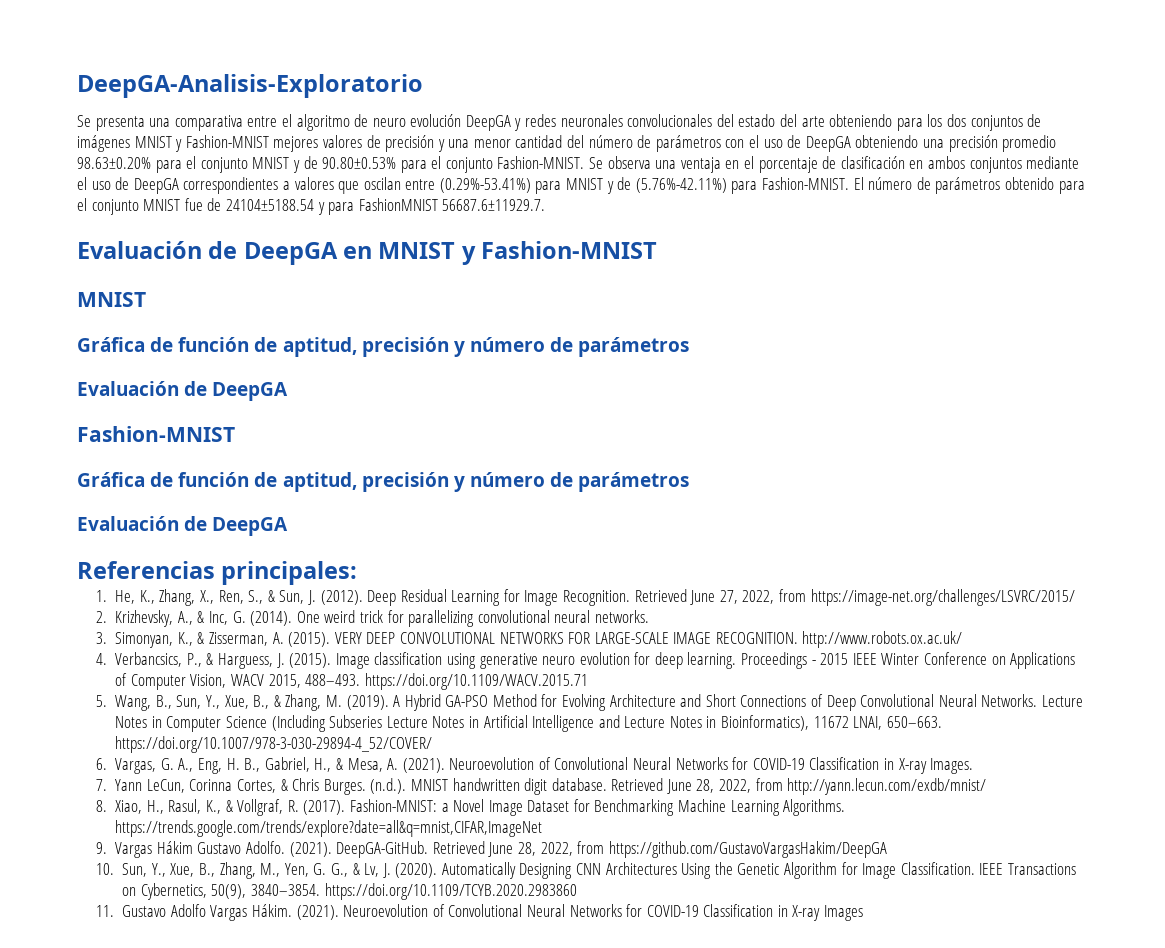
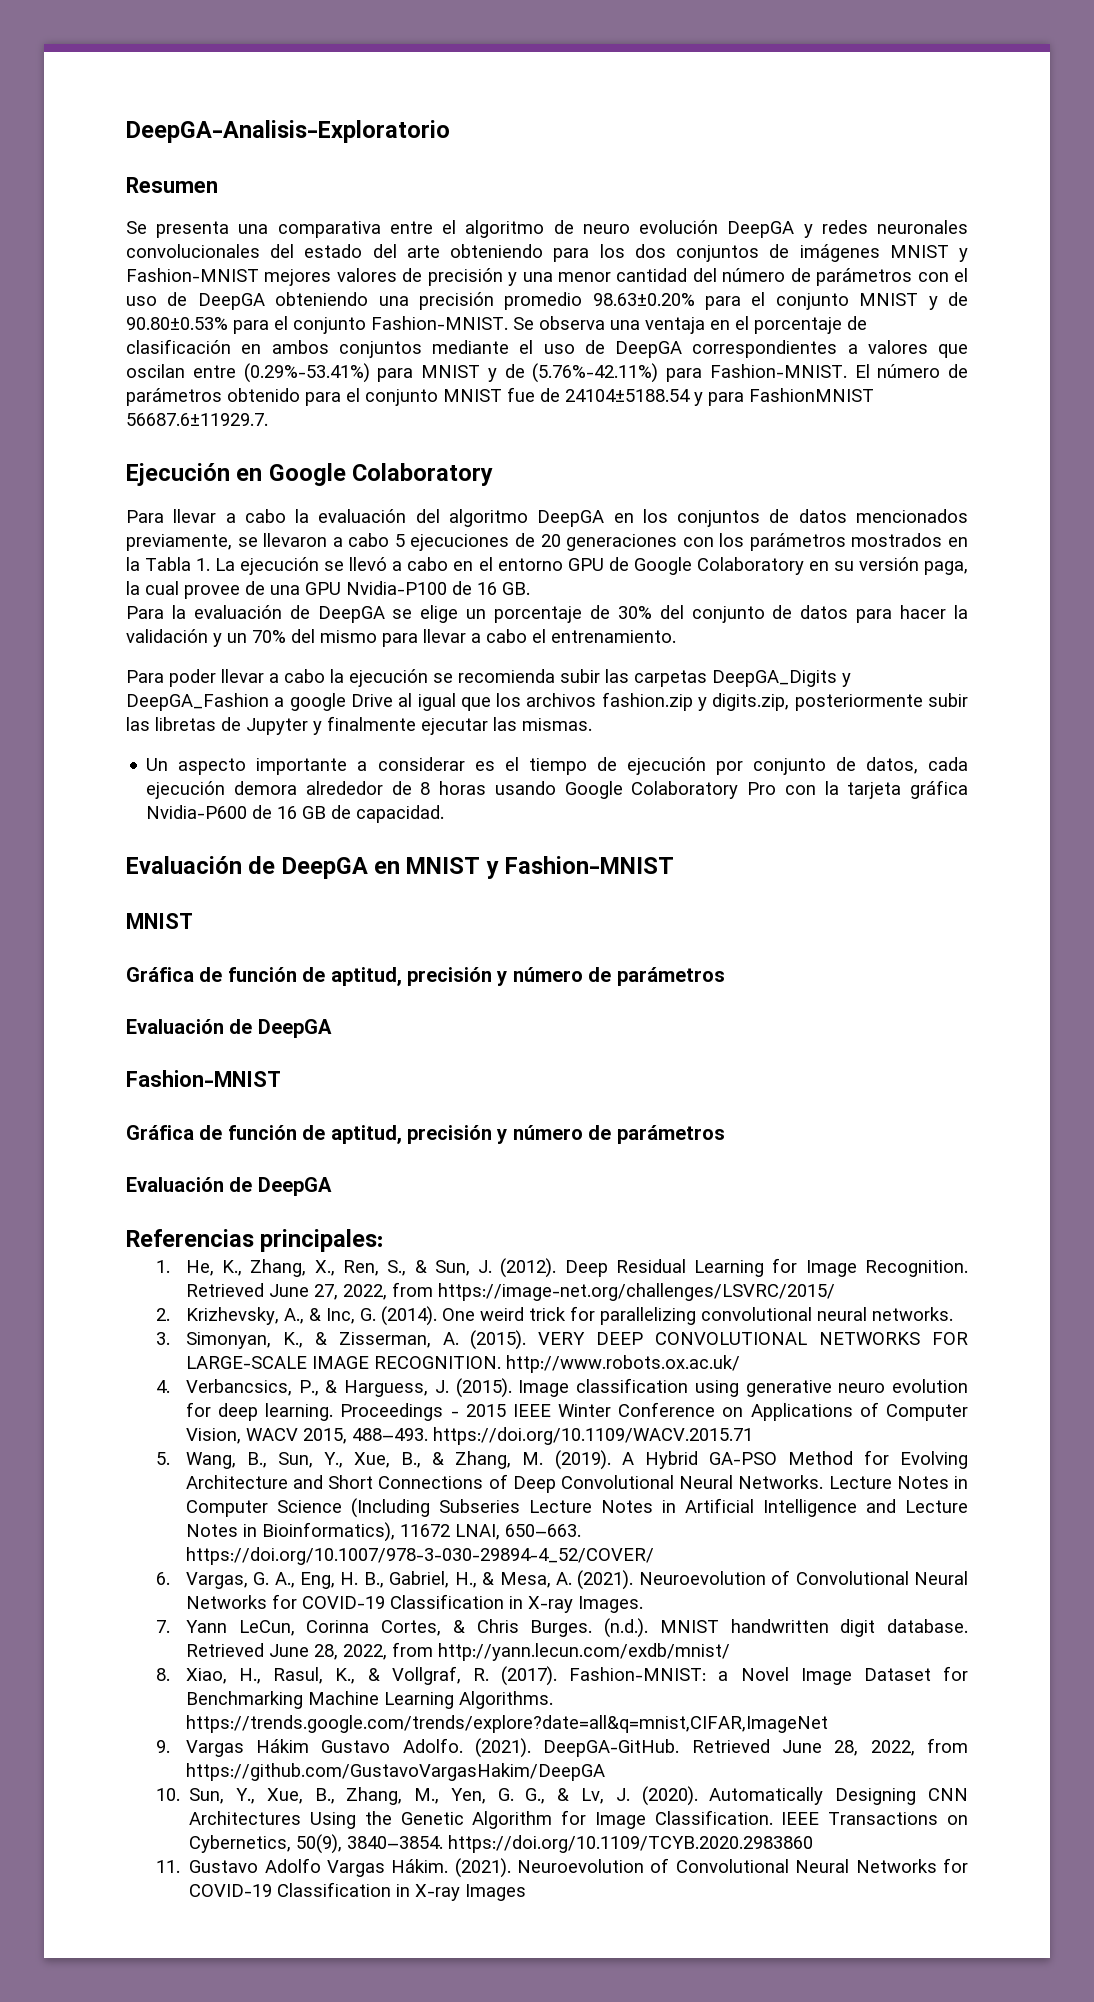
+ Resumen
+ Ejecución en Google Colaboratory
+ Para llevar a cabo la evaluación del algoritmo DeepGA en los conjuntos de datos mencionados previamente, se llevaron a cabo 5 ejecuciones de 20 generaciones con los parámetros mostrados en la Tabla 1. La ejecución se llevó a cabo en el entorno GPU de Google Colaboratory en su versión paga, la cual provee de una GPU Nvidia-P100 de 16 GB.
+ Para la evaluación de DeepGA se elige un porcentaje de 30% del conjunto de datos para hacer la validación y un 70% del mismo para llevar a cabo el entrenamiento.
+ Para poder llevar a cabo la ejecución se recomienda subir las carpetas DeepGA_Digits y DeepGA_Fashion a google Drive al igual que los archivos fashion.zip y digits.zip, posteriormente subir las libretas de Jupyter y finalmente ejecutar las mismas.
+ Un aspecto importante a considerar es el tiempo de ejecución por conjunto de datos, cada ejecución demora alrededor de 8 horas usando Google Colaboratory Pro con la tarjeta gráfica Nvidia-P600 de 16 GB de capacidad.

